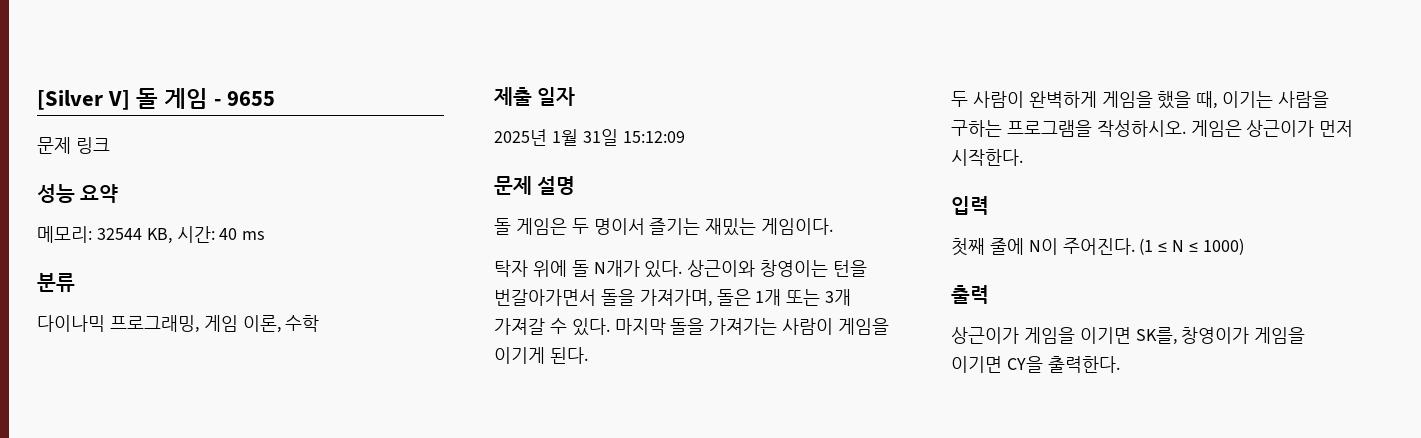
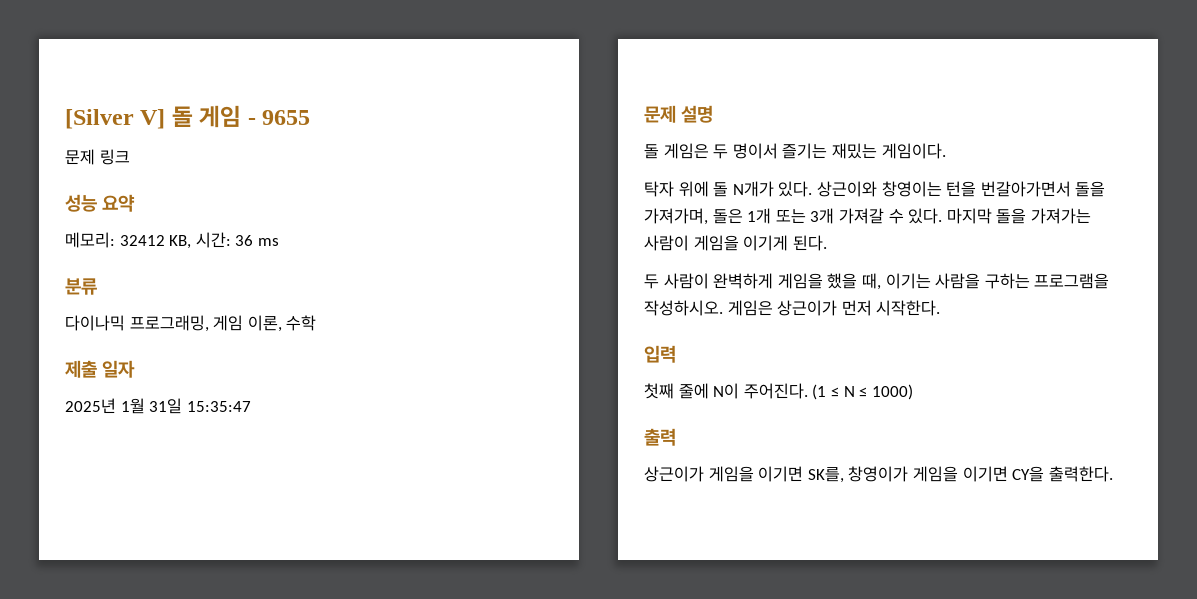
- 메모리: 32544 KB, 시간: 40 ms
+ 메모리: 32412 KB, 시간: 36 ms
- 2025년 1월 31일 15:12:09
+ 2025년 1월 31일 15:35:47

